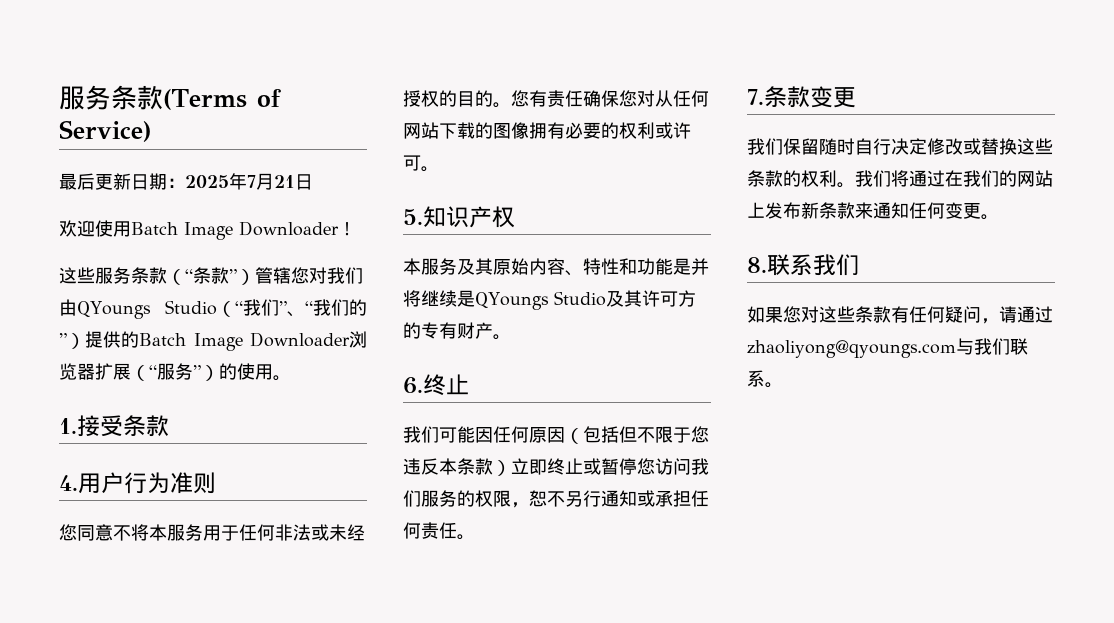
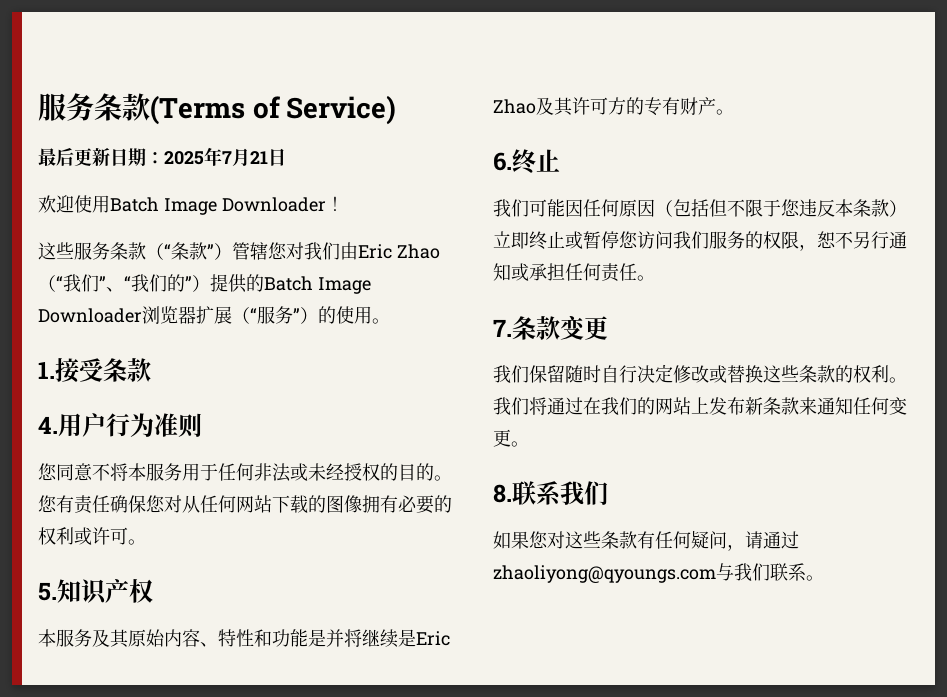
- 这些服务条款（“条款”）管辖您对我们由QYoungs Studio（“我们”、“我们的”）提供的Batch Image Downloader浏览器扩展（“服务”）的使用。
+ 这些服务条款（“条款”）管辖您对我们由Eric Zhao（“我们”、“我们的”）提供的Batch Image Downloader浏览器扩展（“服务”）的使用。
- 本服务及其原始内容、特性和功能是并将继续是QYoungs Studio及其许可方的专有财产。
+ 本服务及其原始内容、特性和功能是并将继续是Eric Zhao及其许可方的专有财产。

